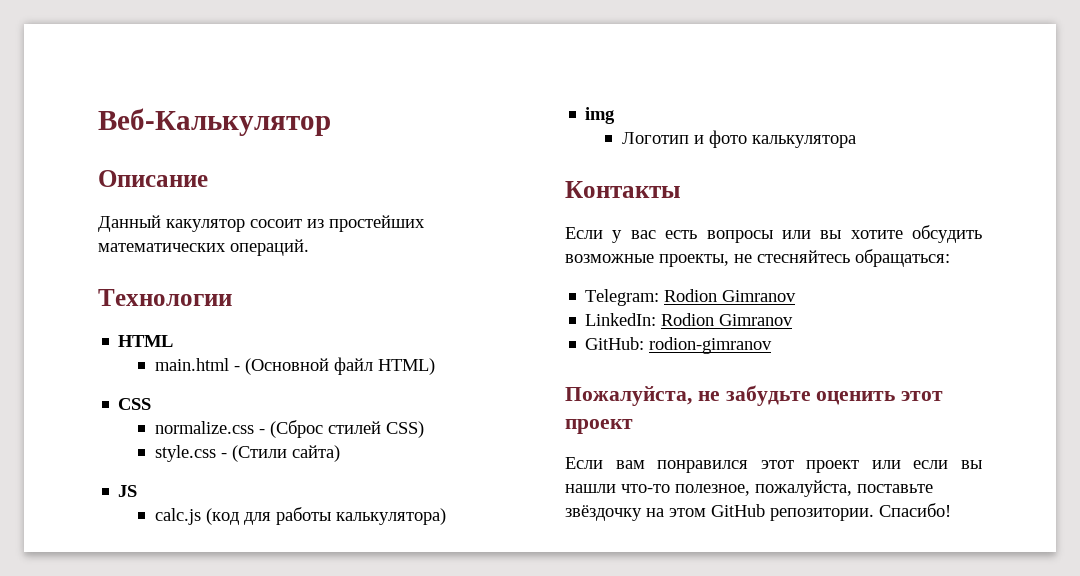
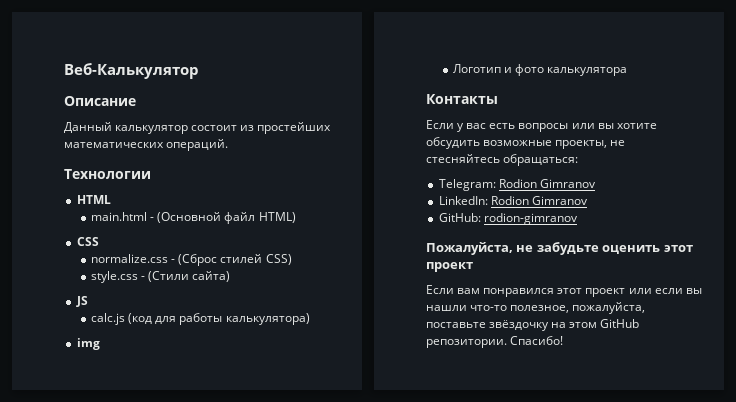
- Данный какулятор сосоит из простейших математических операций.
+ Данный калькулятор состоит из простейших математических операций.

